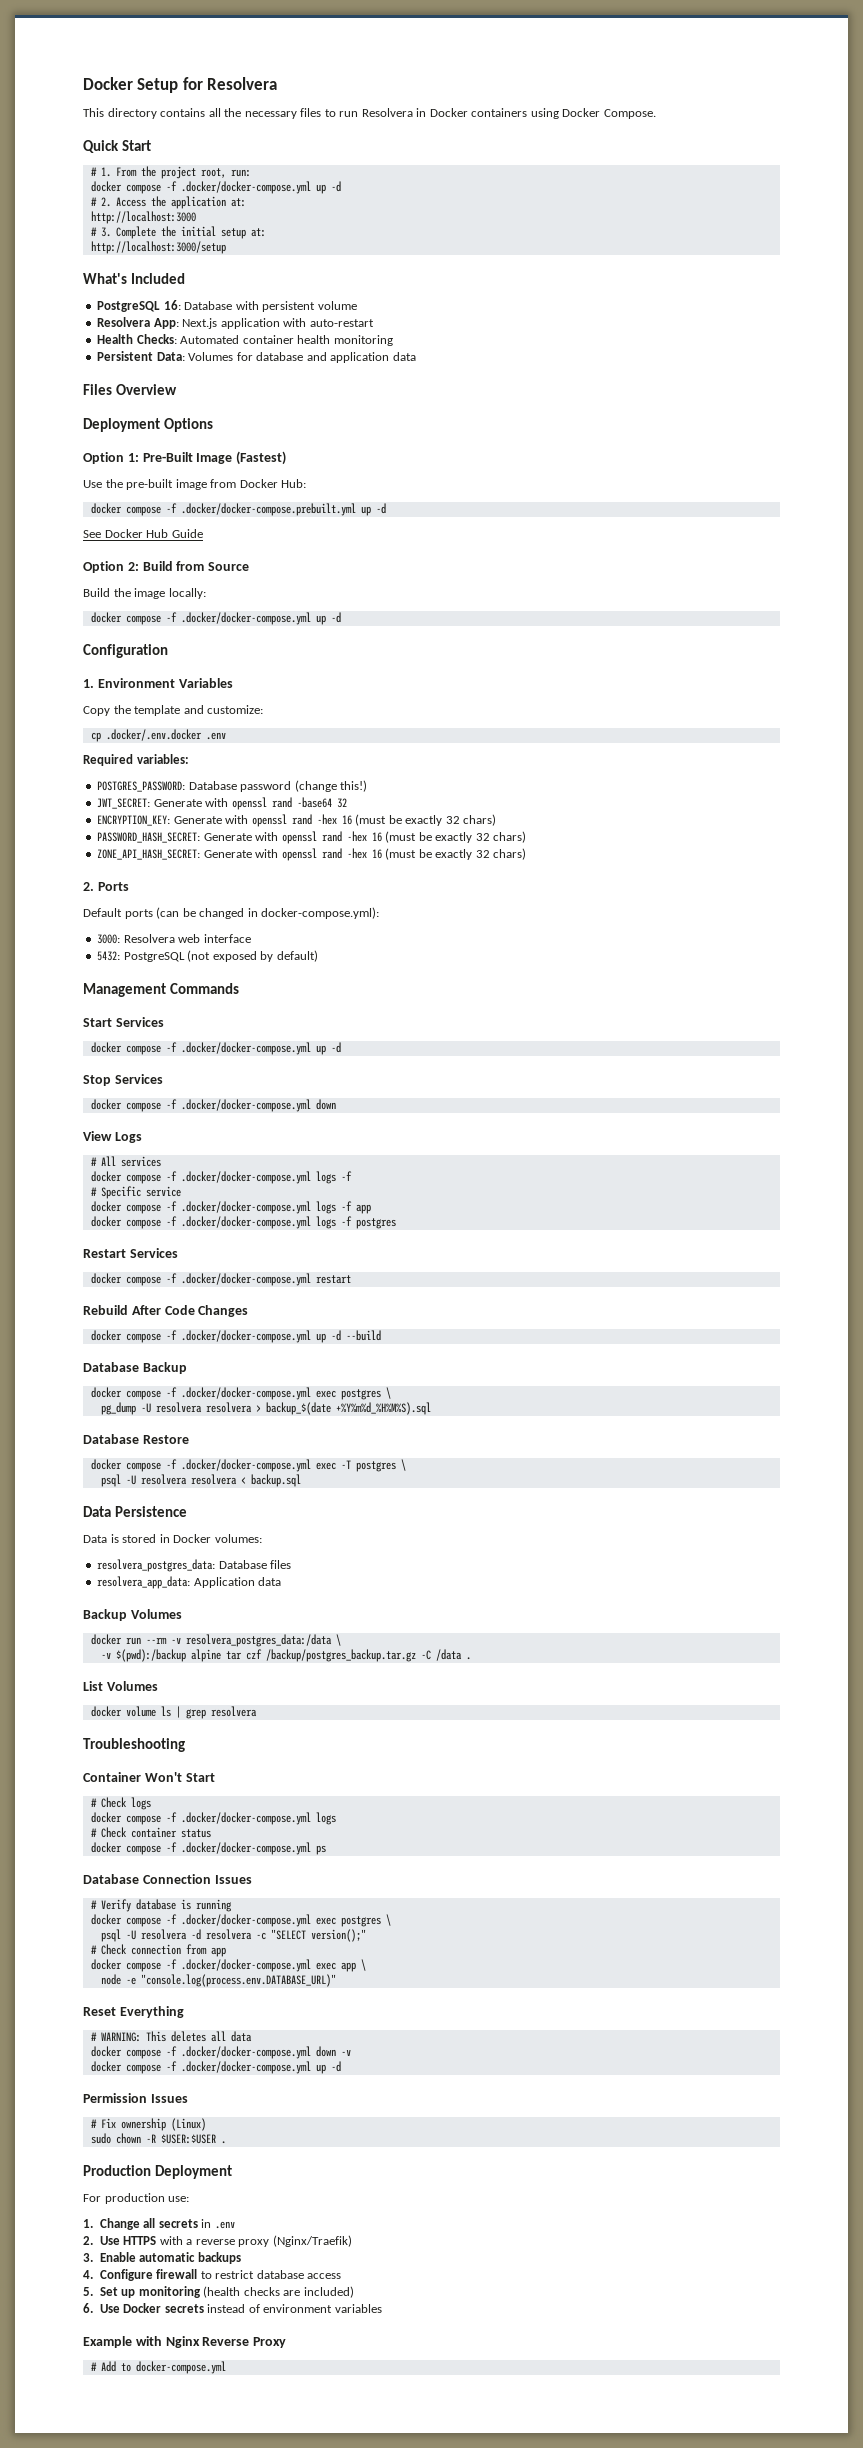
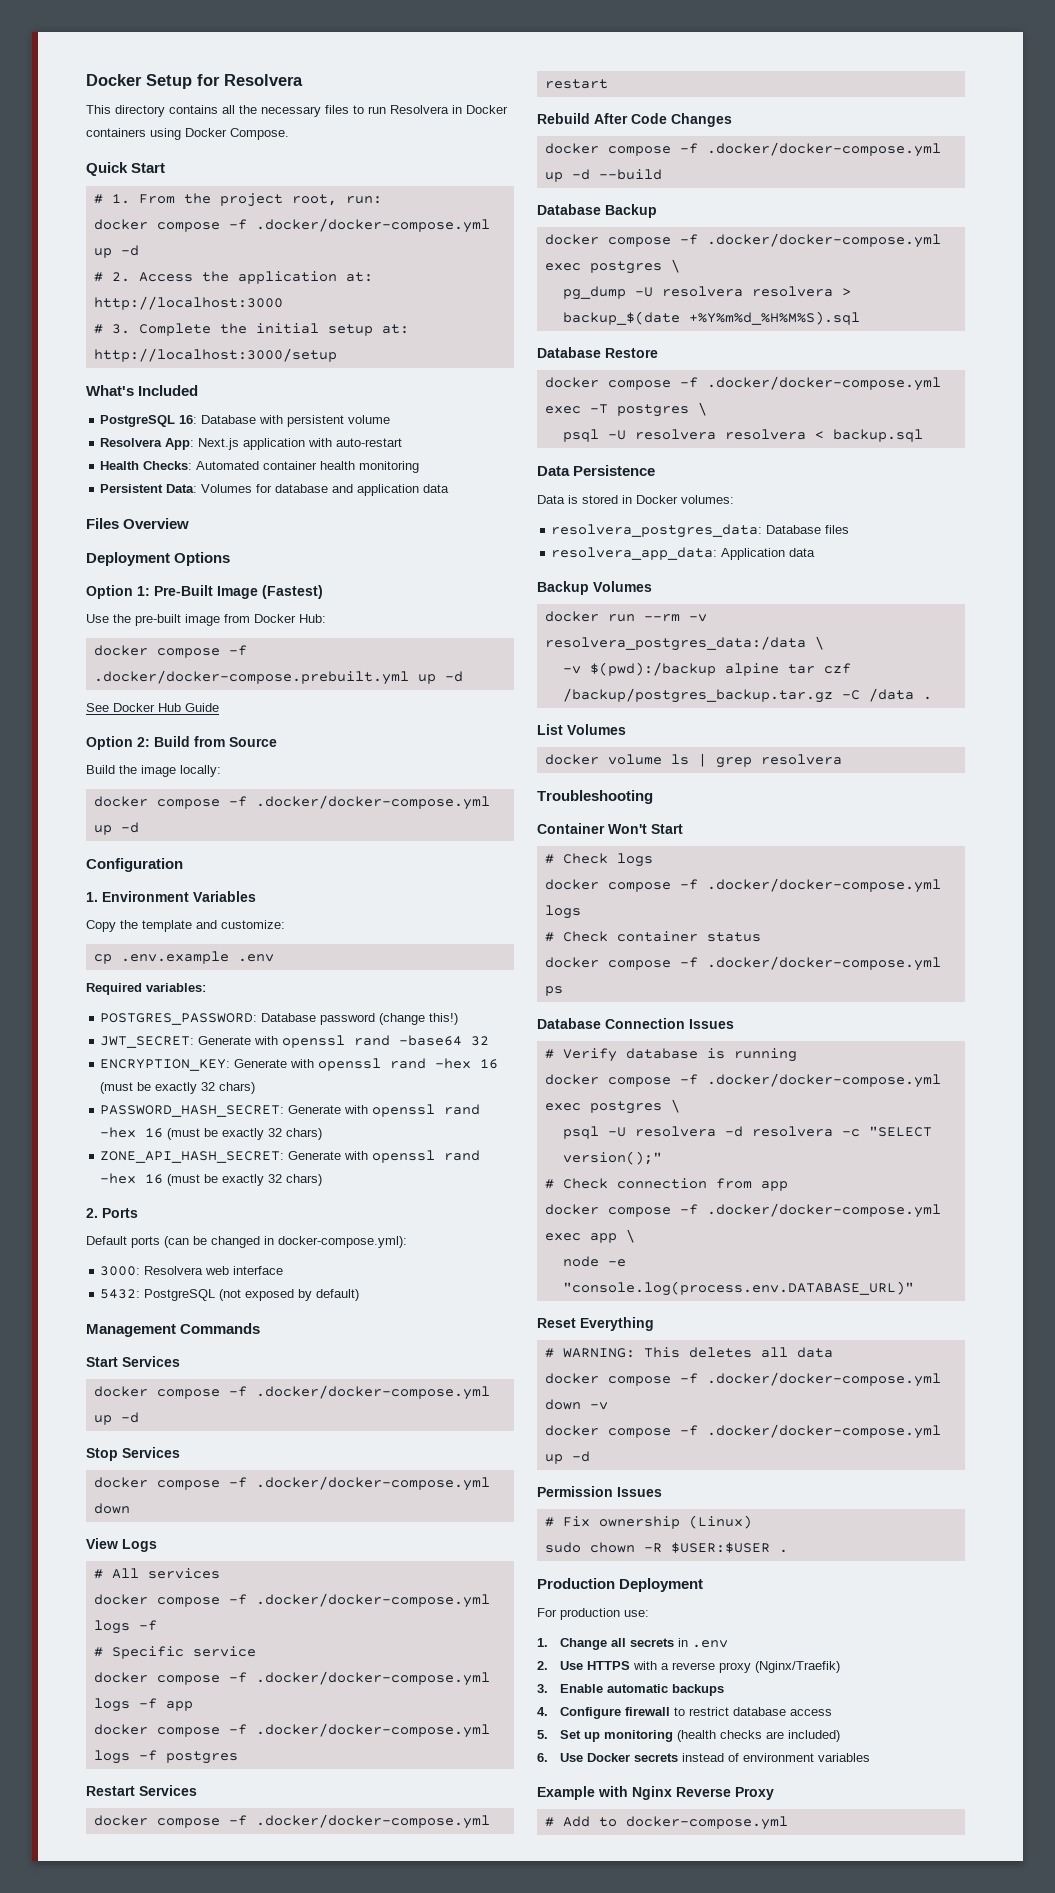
- cp .docker/.env.docker .env
+ cp .env.example .env

